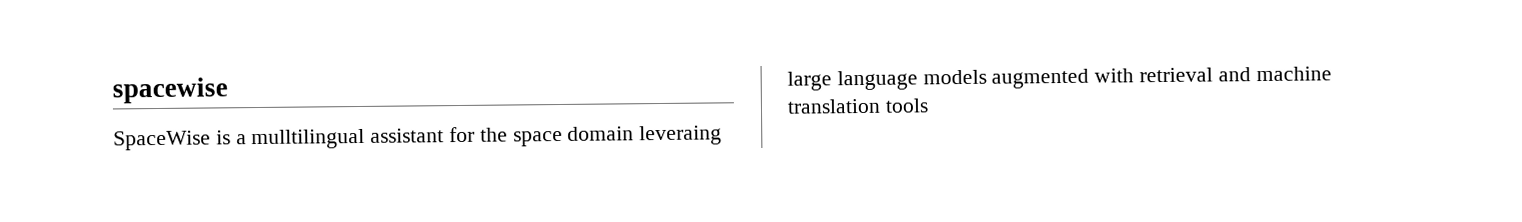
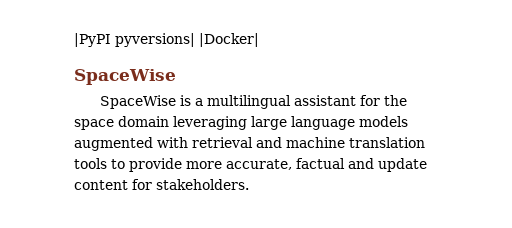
- spacewise
+ |PyPI pyversions| |Docker|
+ SpaceWise
- SpaceWise is a mulltilingual assistant for the space domain leveraing large language models augmented with retrieval and machine translation tools
+ SpaceWise is a multilingual assistant for the space domain leveraging large language models augmented with retrieval and machine translation tools to provide more accurate, factual and update content for stakeholders.

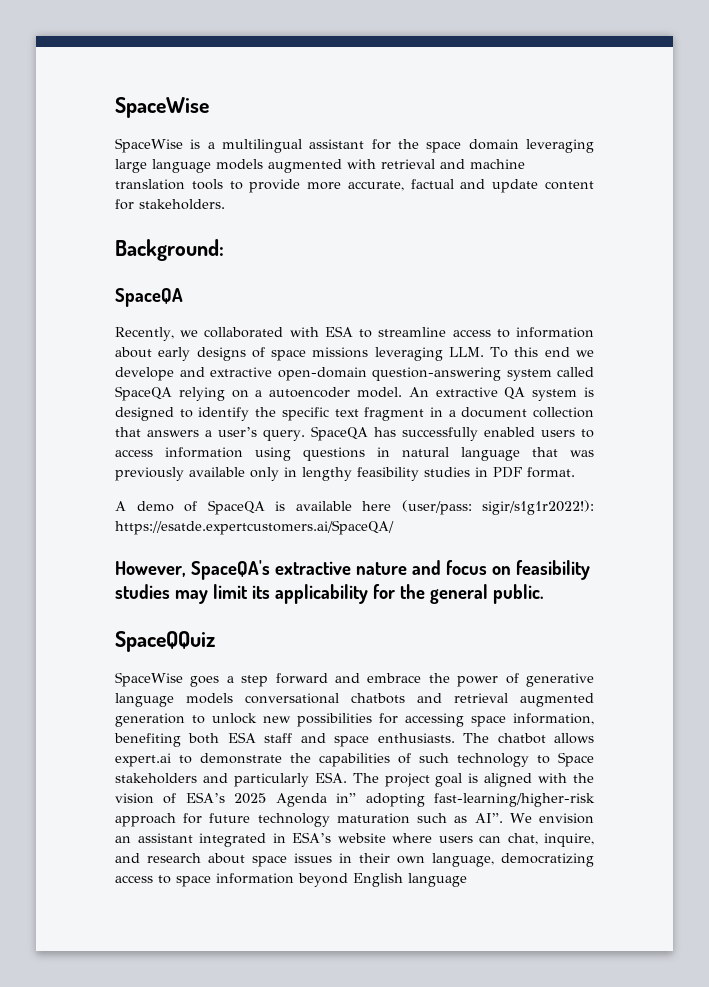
- |PyPI pyversions| |Docker|
+ Background:
+ SpaceQA
+ Recently, we collaborated with ESA to streamline access to information about early designs of space missions leveraging LLM. To this end we develope and extractive open-domain question-answering system called SpaceQA relying on a autoencoder model. An extractive QA system is designed to identify the specific text fragment in a document collection that answers a user’s query. SpaceQA has successfully enabled users to access information using questions in natural language that was previously available only in lengthy feasibility studies in PDF format.
+ A demo of SpaceQA is available here (user/pass: sigir/s1g1r2022!): https://esatde.expertcustomers.ai/SpaceQA/
+ However, SpaceQA's extractive nature and focus on feasibility studies may limit its applicability for the general public.
+ SpaceQQuiz
+ SpaceWise goes a step forward and embrace the power of generative language models conversational chatbots and retrieval augmented generation to unlock new possibilities for accessing space information, benefiting both ESA staff and space enthusiasts. The chatbot allows expert.ai to demonstrate the capabilities of such technology to Space stakeholders and particularly ESA. The project goal is aligned with the vision of ESA’s 2025 Agenda in” adopting fast-learning/higher-risk approach for future technology maturation such as AI”. We envision an assistant integrated in ESA’s website where users can chat, inquire, and research about space issues in their own language, democratizing access to space information beyond English language

